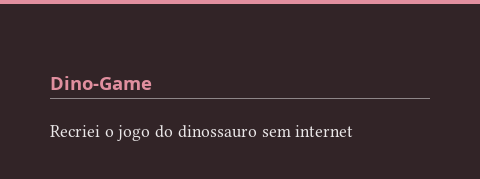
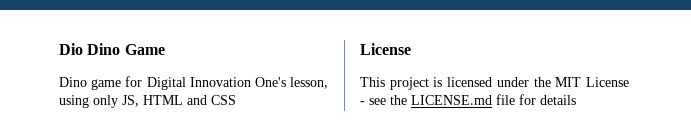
- Dino-Game
- Recriei o jogo do dinossauro sem internet
+ Dio Dino Game
+ Dino game for Digital Innovation One's lesson, using only JS, HTML and CSS
+ License
+ This project is licensed under the MIT License - see the LICENSE.md file for details

